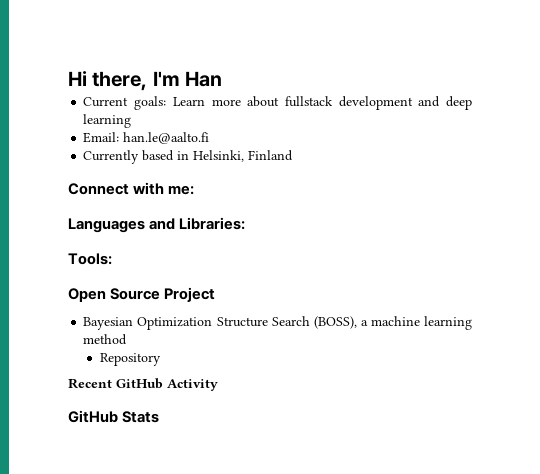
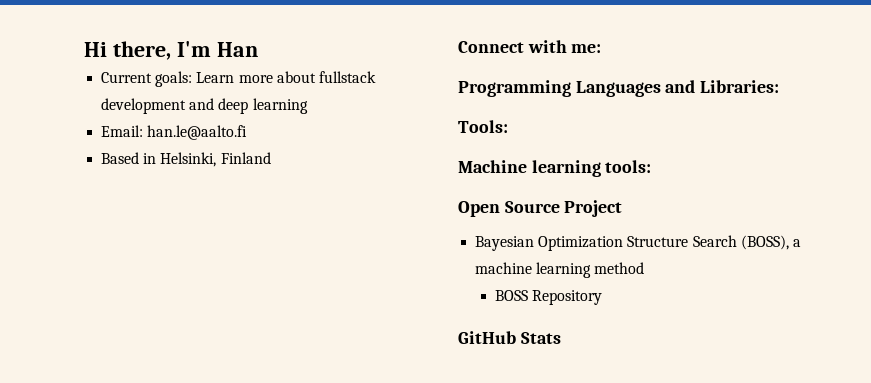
- Currently based in Helsinki, Finland
+ Based in Helsinki, Finland
- Languages and Libraries:
+ Programming Languages and Libraries:
+ Machine learning tools:
- Repository
+ BOSS Repository
- Recent GitHub Activity

